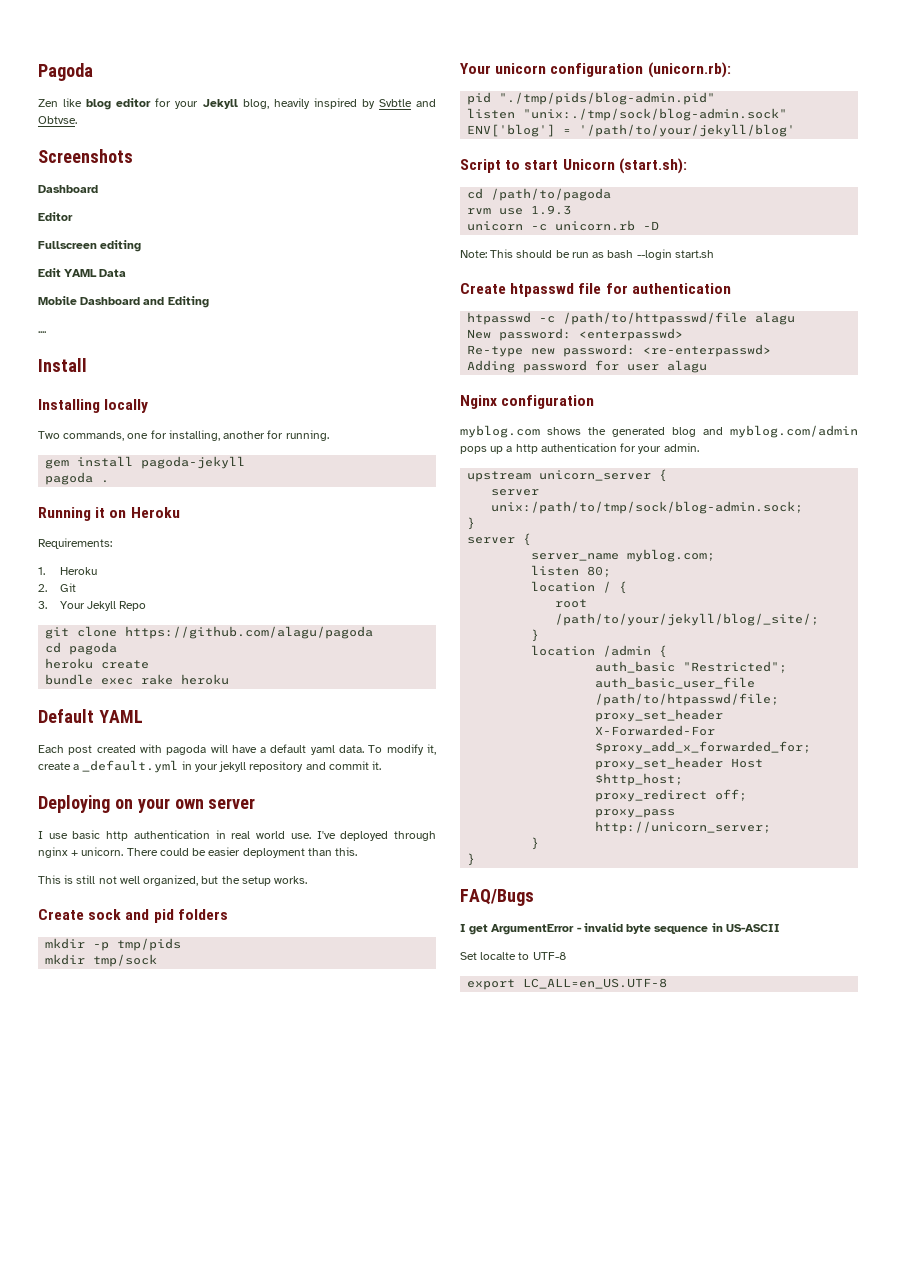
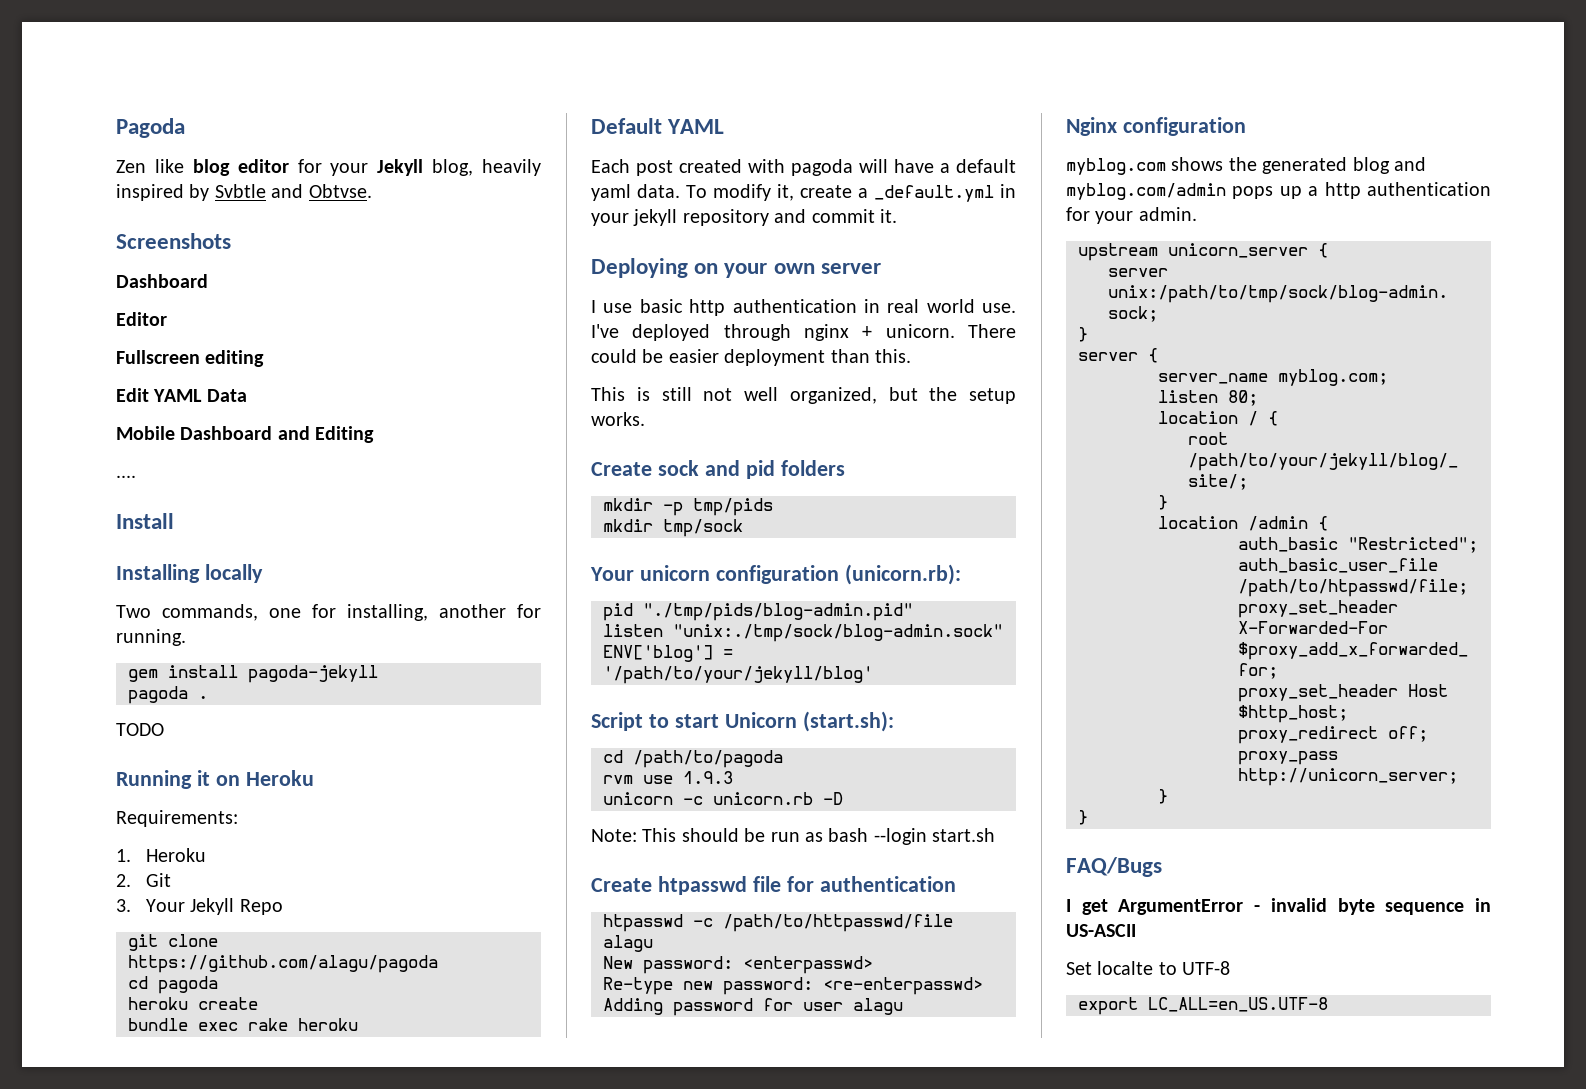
+ TODO

